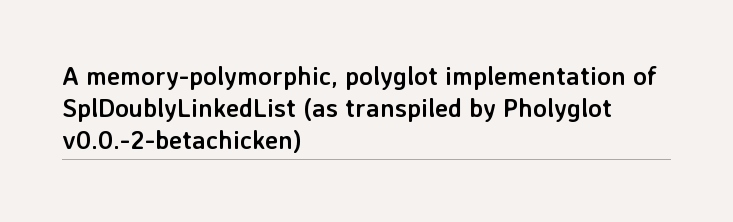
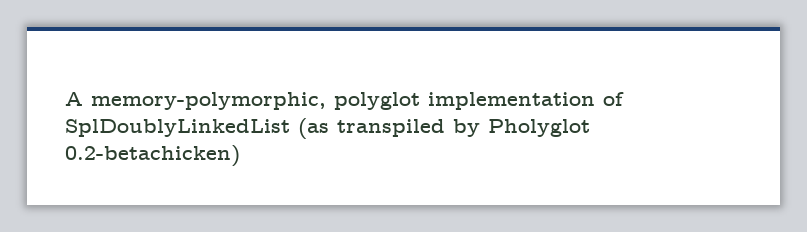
- A memory-polymorphic, polyglot implementation of SplDoublyLinkedList (as transpiled by Pholyglot v0.0.-2-betachicken)
+ A memory-polymorphic, polyglot implementation of SplDoublyLinkedList (as transpiled by Pholyglot 0.2-betachicken)

